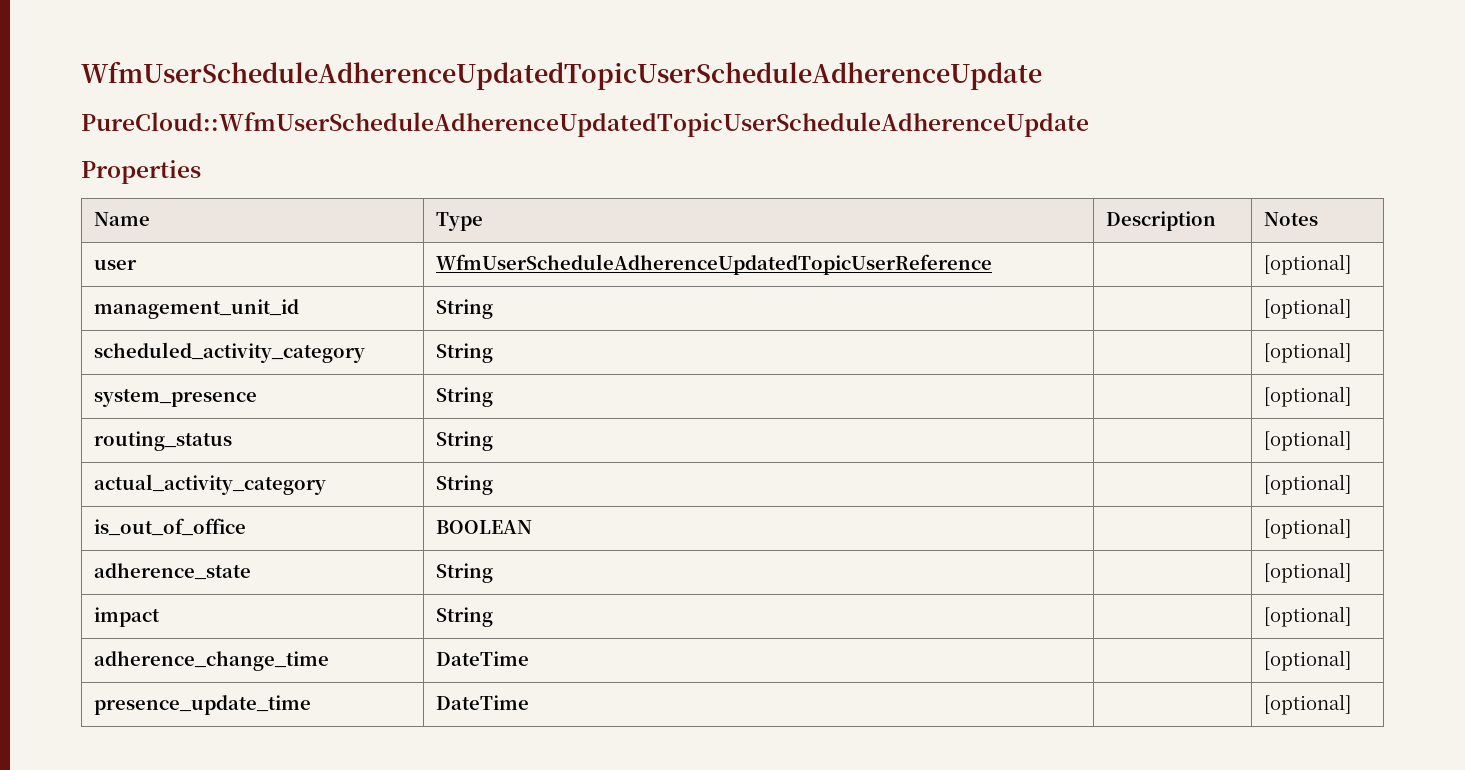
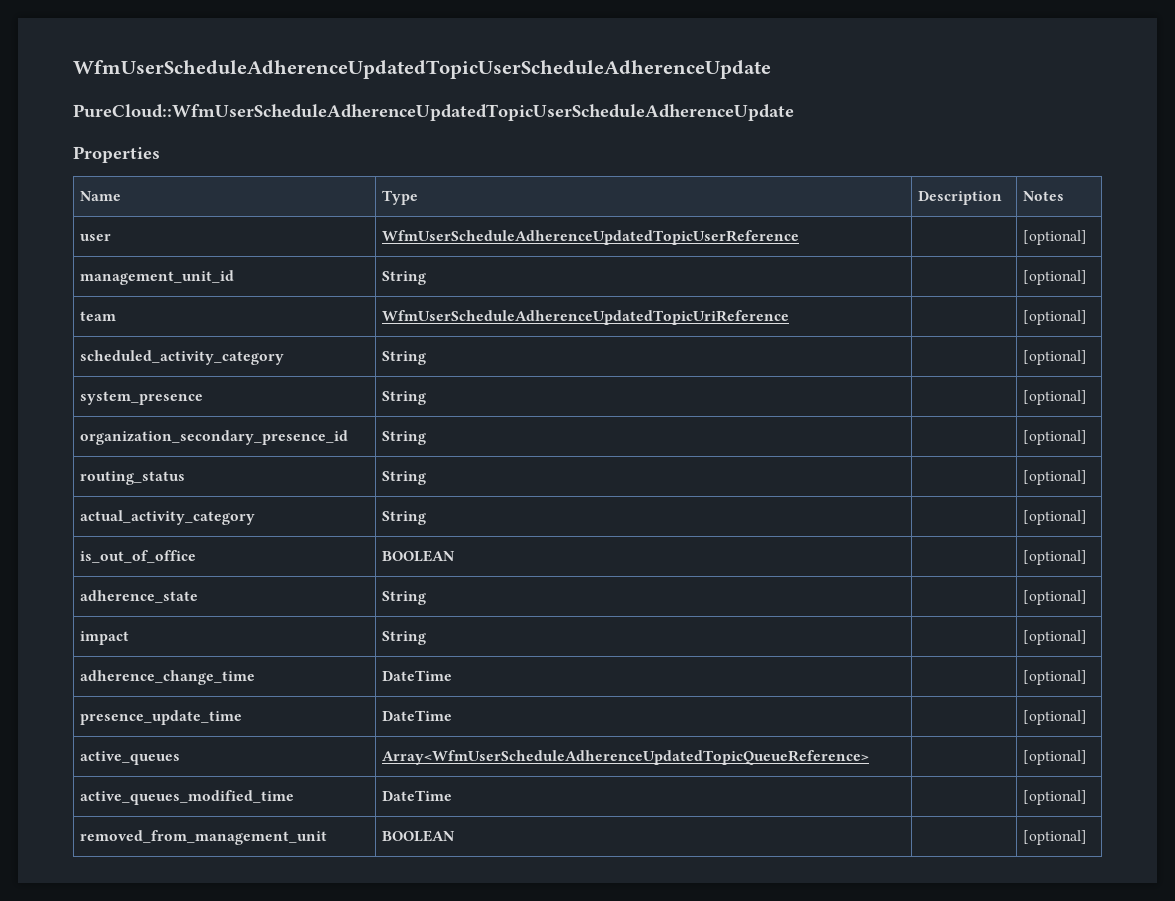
+ team | WfmUserScheduleAdherenceUpdatedTopicUriReference | | [optional]
+ organization_secondary_presence_id | String | | [optional]
+ active_queues | Array<WfmUserScheduleAdherenceUpdatedTopicQueueReference> | | [optional]
+ active_queues_modified_time | DateTime | | [optional]
+ removed_from_management_unit | BOOLEAN | | [optional]

